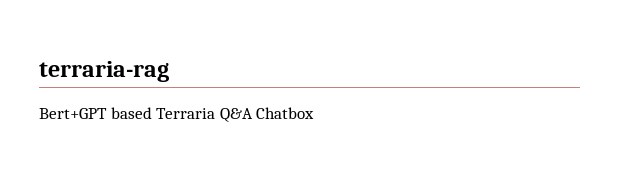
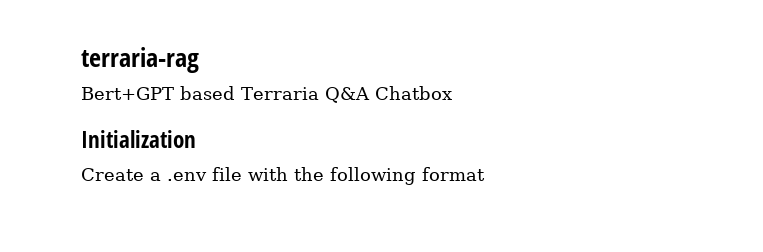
+ Initialization
+ Create a .env file with the following format

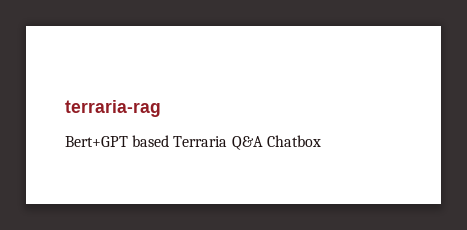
- Initialization
- Create a .env file with the following format

